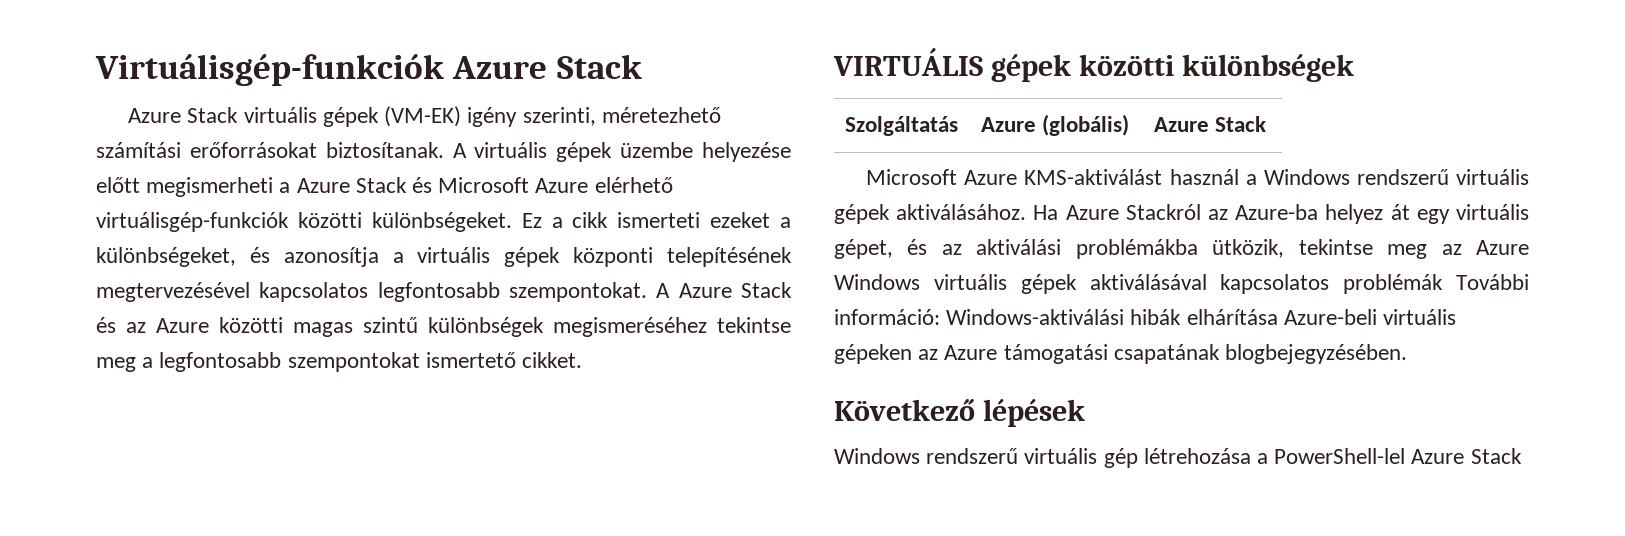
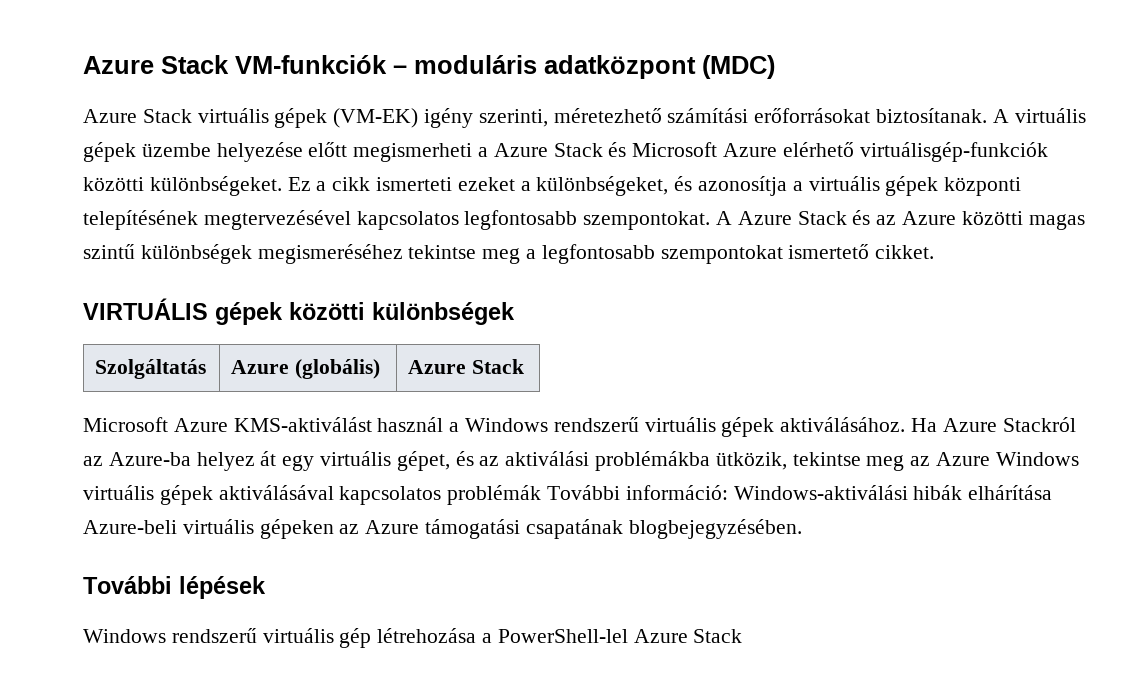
- Virtuálisgép-funkciók Azure Stack
+ Azure Stack VM-funkciók – moduláris adatközpont (MDC)
- Következő lépések
+ További lépések

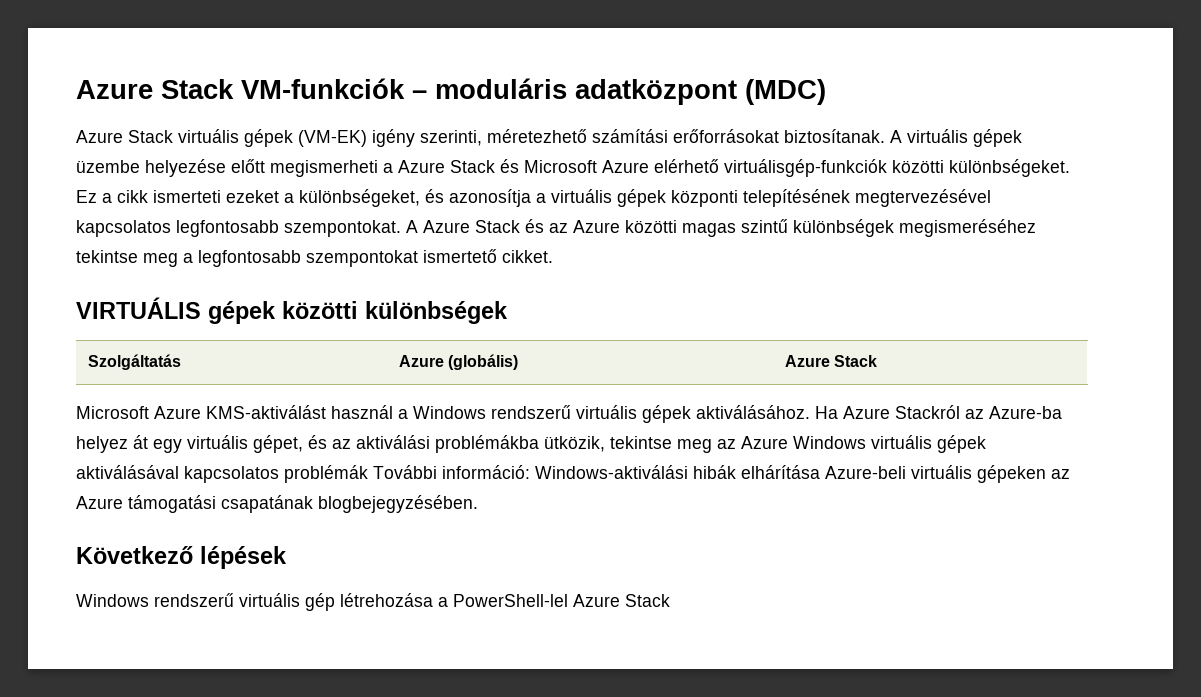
- További lépések
+ Következő lépések

